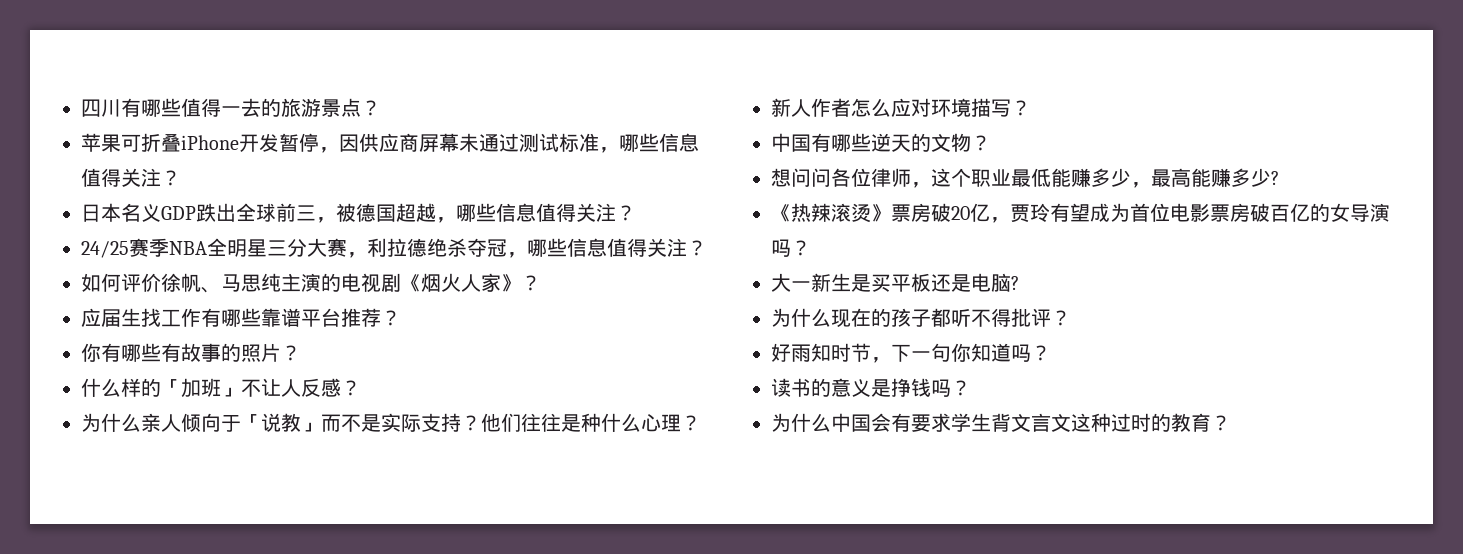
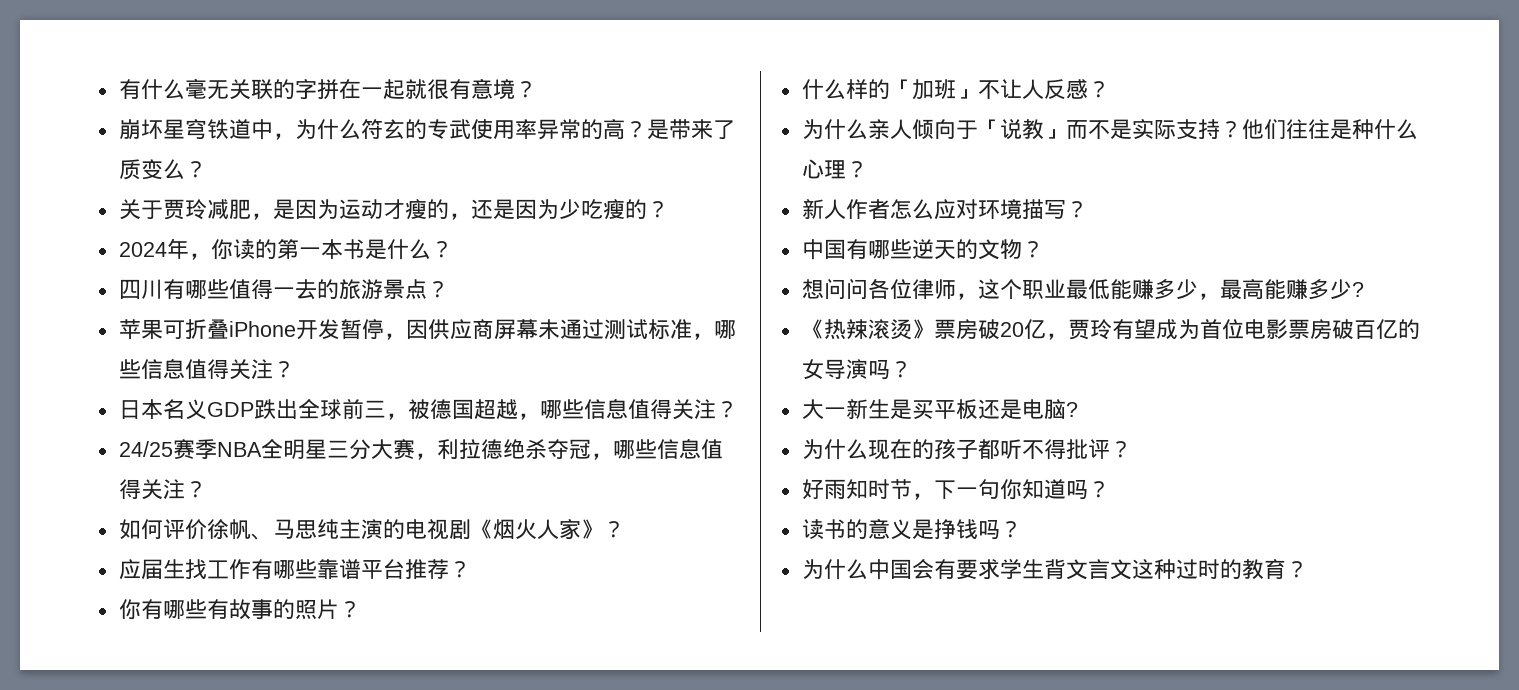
+ 有什么毫无关联的字拼在一起就很有意境？
+ 崩坏星穹铁道中，为什么符玄的专武使用率异常的高？是带来了质变么？
+ 关于贾玲减肥，是因为运动才瘦的，还是因为少吃瘦的？
+ 2024年，你读的第一本书是什么？

